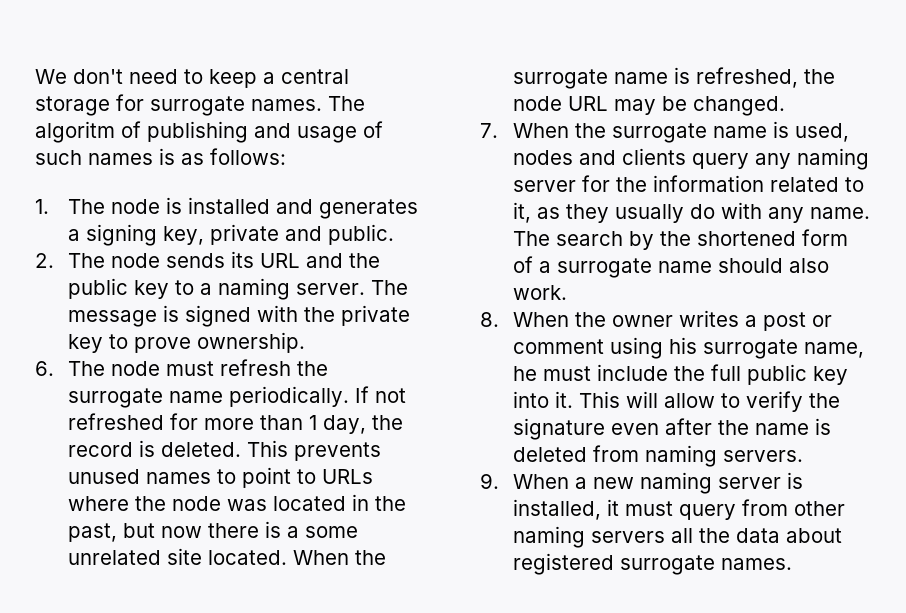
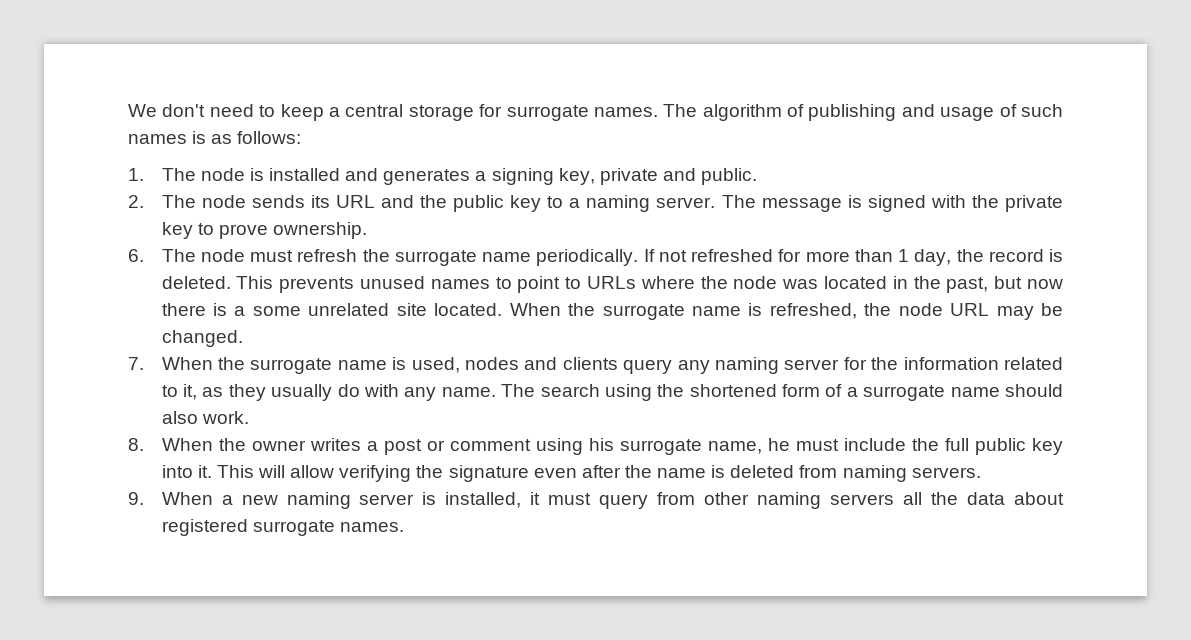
- The algoritm of publishing and usage of such names is as follows:
+ The algorithm of publishing and usage of such names is as follows:
- The search by the shortened form of a surrogate name should also work.
+ The search using the shortened form of a surrogate name should also work.
- This will allow to verify the signature even after the name is deleted from naming servers.
+ This will allow verifying the signature even after the name is deleted from naming servers.

